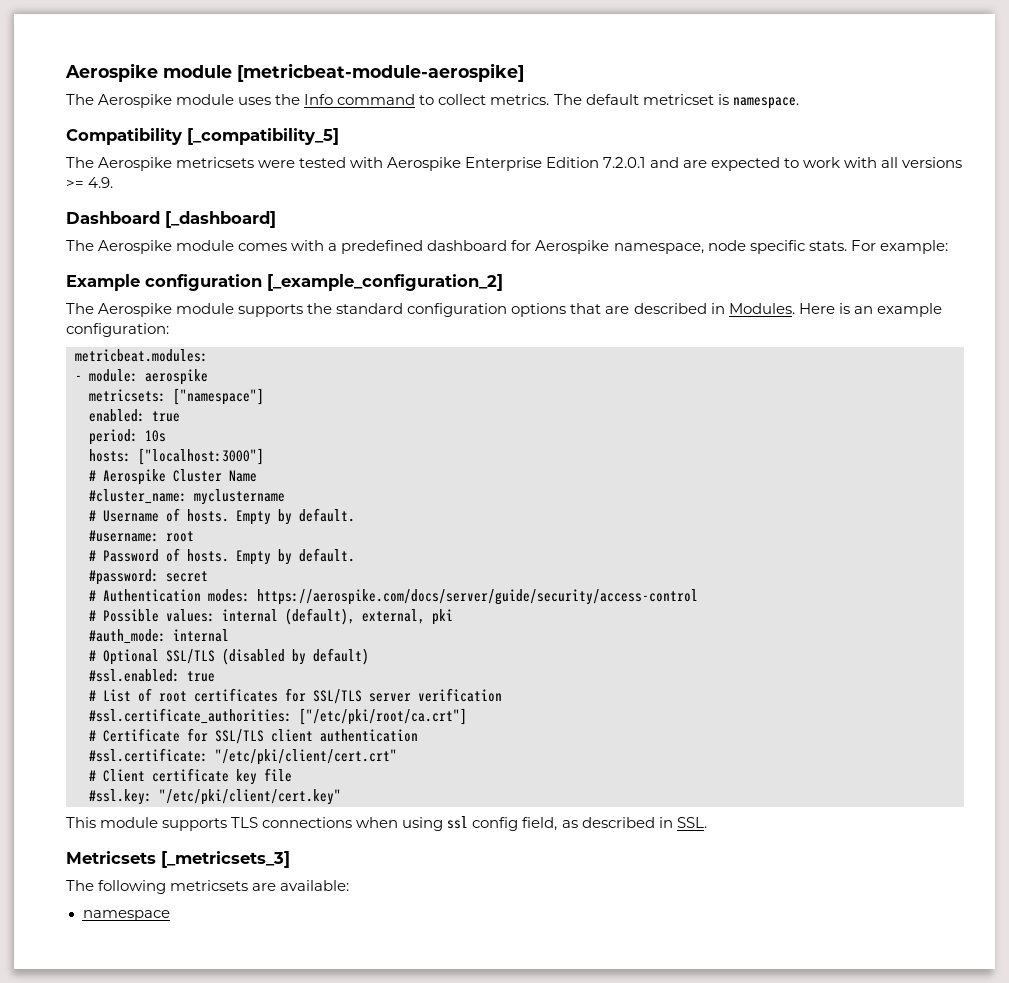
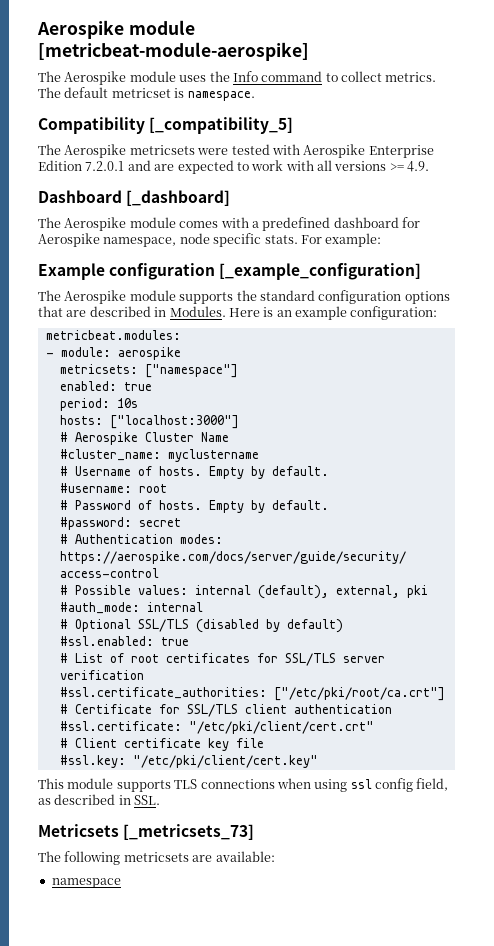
- Example configuration [_example_configuration_2]
+ Example configuration [_example_configuration]
- Metricsets [_metricsets_3]
+ Metricsets [_metricsets_73]

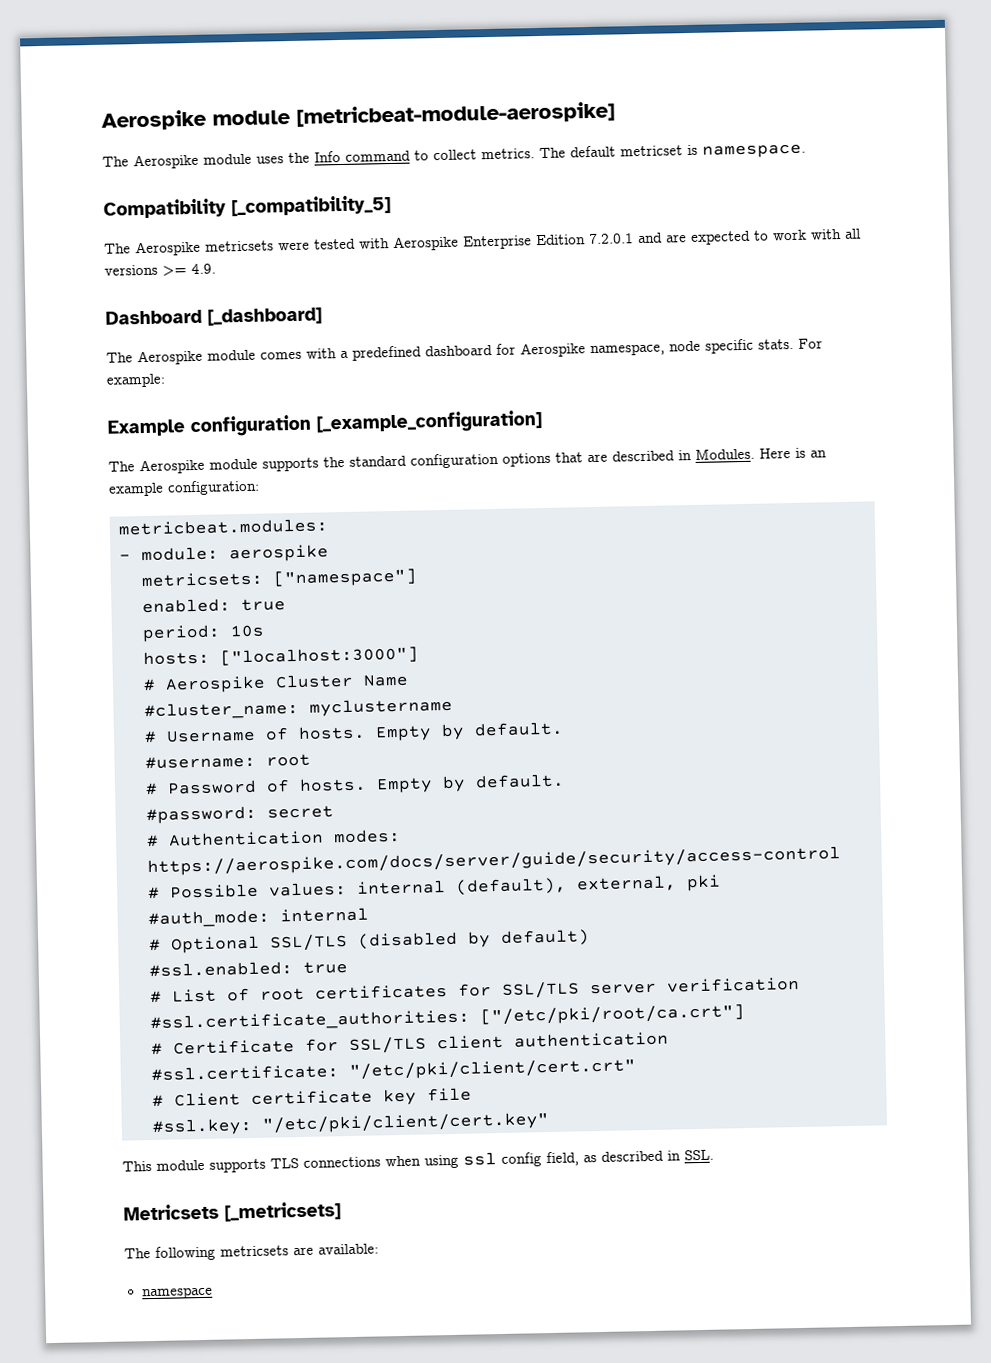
- Metricsets [_metricsets_73]
+ Metricsets [_metricsets]

